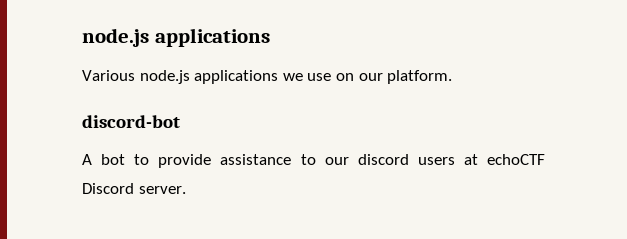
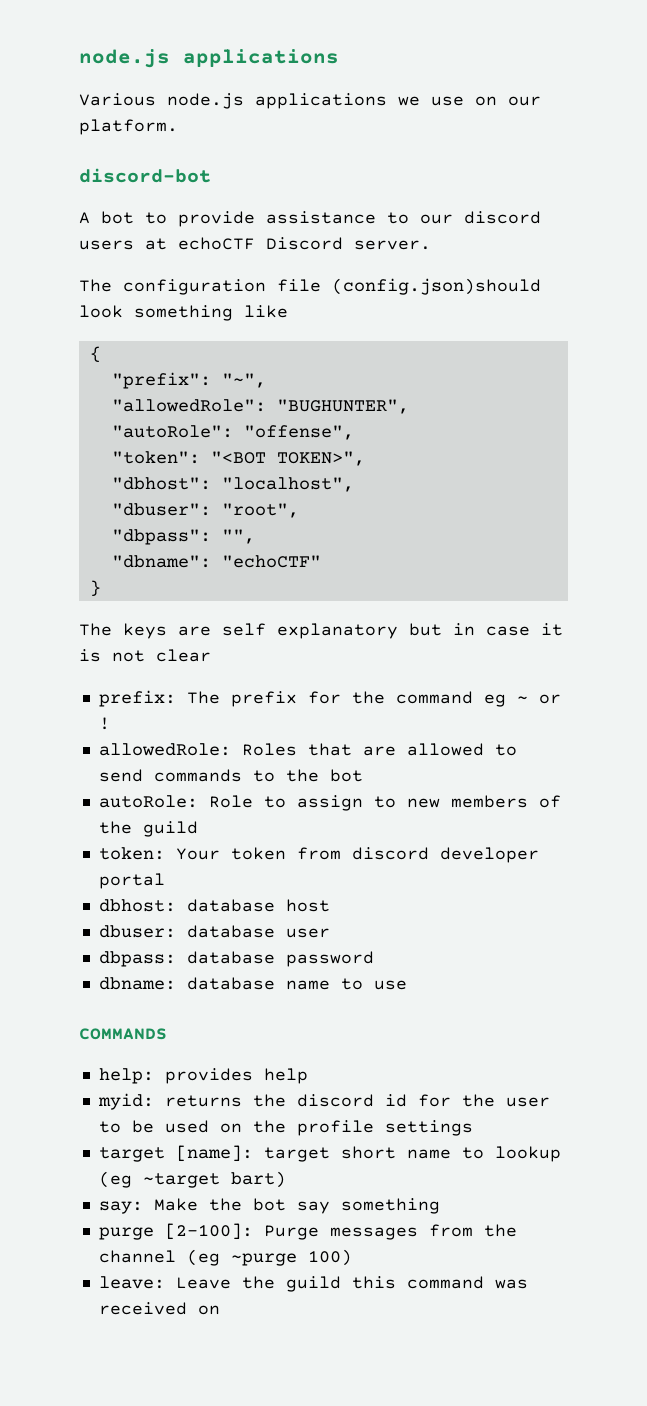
+ The configuration file (config.json)should look something like
+ {
+ "prefix": "~",
+ "allowedRole": "BUGHUNTER",
+ "autoRole": "offense",
+ "token": "<BOT TOKEN>",
+ "dbhost": "localhost",
+ "dbuser": "root",
+ "dbpass": "",
+ "dbname": "echoCTF"
+ }
+ The keys are self explanatory but in case it is not clear
+ prefix: The prefix for the command eg ~ or !
+ allowedRole: Roles that are allowed to send commands to the bot
+ autoRole: Role to assign to new members of the guild
+ token: Your token from discord developer portal
+ dbhost: database host
+ dbuser: database user
+ dbpass: database password
+ dbname: database name to use
+ COMMANDS
+ help: provides help
+ myid: returns the discord id for the user to be used on the profile settings
+ target [name]: target short name to lookup (eg ~target bart)
+ say: Make the bot say something
+ purge [2-100]: Purge messages from the channel (eg ~purge 100)
+ leave: Leave the guild this command was received on

